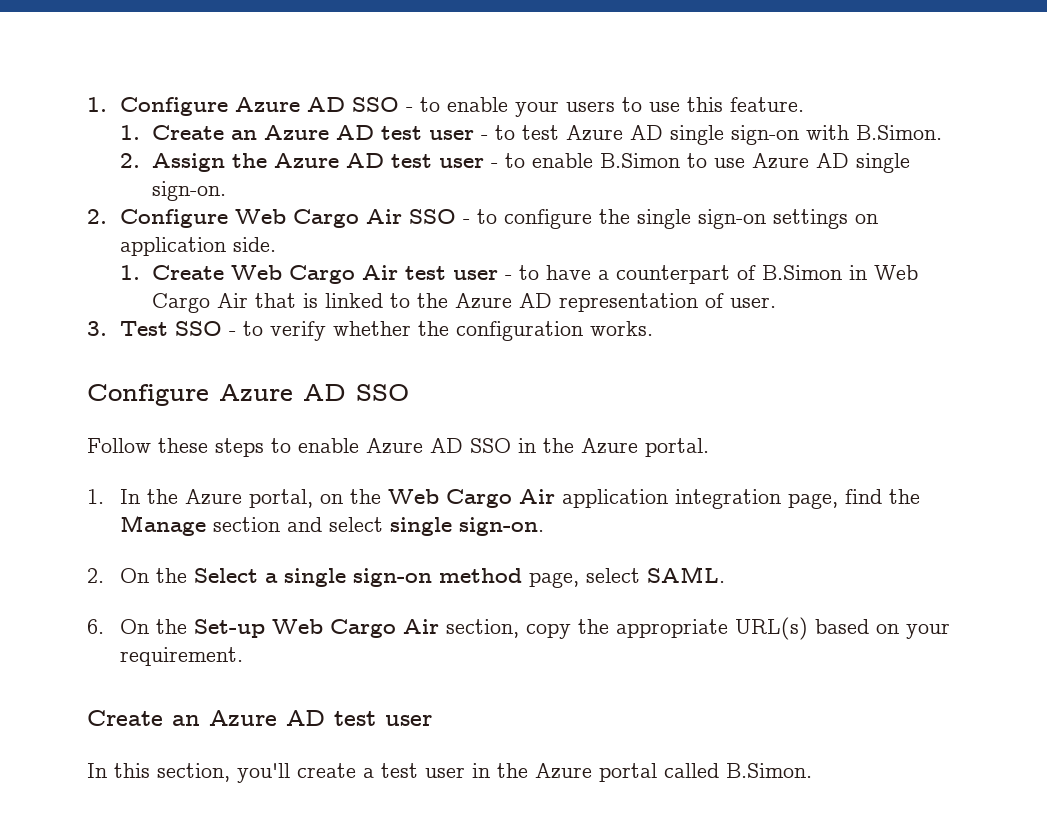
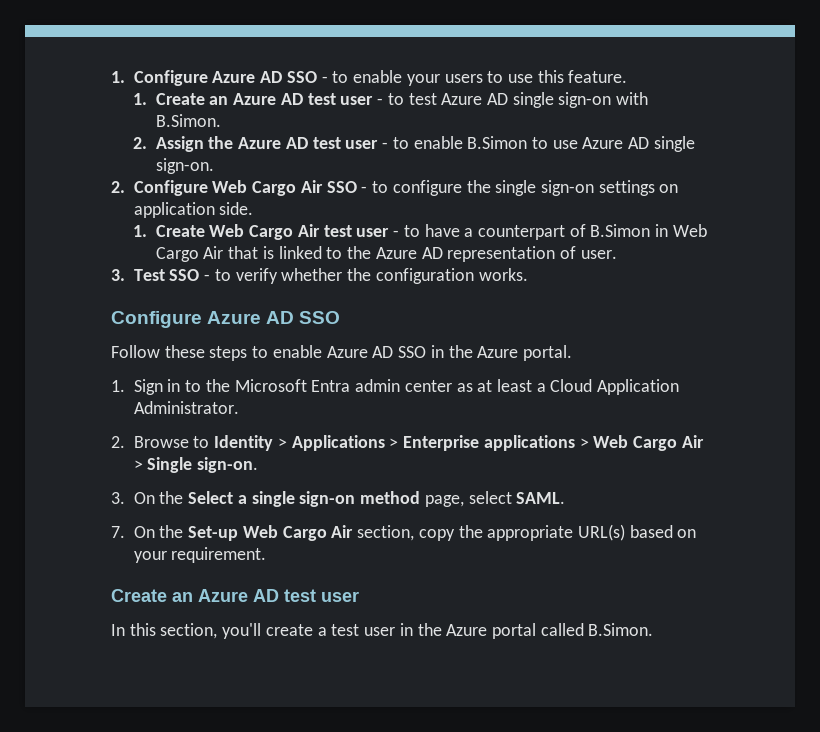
- 1. In the Azure portal, on the Web Cargo Air application integration page, find the Manage section and select single sign-on.
- 2. On the Select a single sign-on method page, select SAML.
+ 1. Sign in to the Microsoft Entra admin center as at least a Cloud Application Administrator.
+ 2. Browse to Identity > Applications > Enterprise applications > Web Cargo Air > Single sign-on.
+ 3. On the Select a single sign-on method page, select SAML.
- 6. On the Set-up Web Cargo Air section, copy the appropriate URL(s) based on your requirement.
+ 7. On the Set-up Web Cargo Air section, copy the appropriate URL(s) based on your requirement.

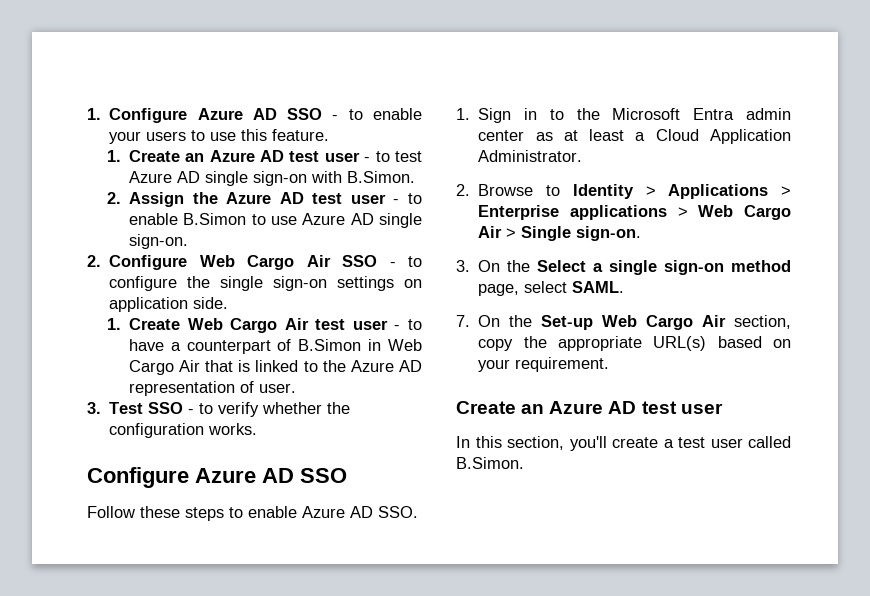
- Follow these steps to enable Azure AD SSO in the Azure portal.
+ Follow these steps to enable Azure AD SSO.
- In this section, you'll create a test user in the Azure portal called B.Simon.
+ In this section, you'll create a test user called B.Simon.

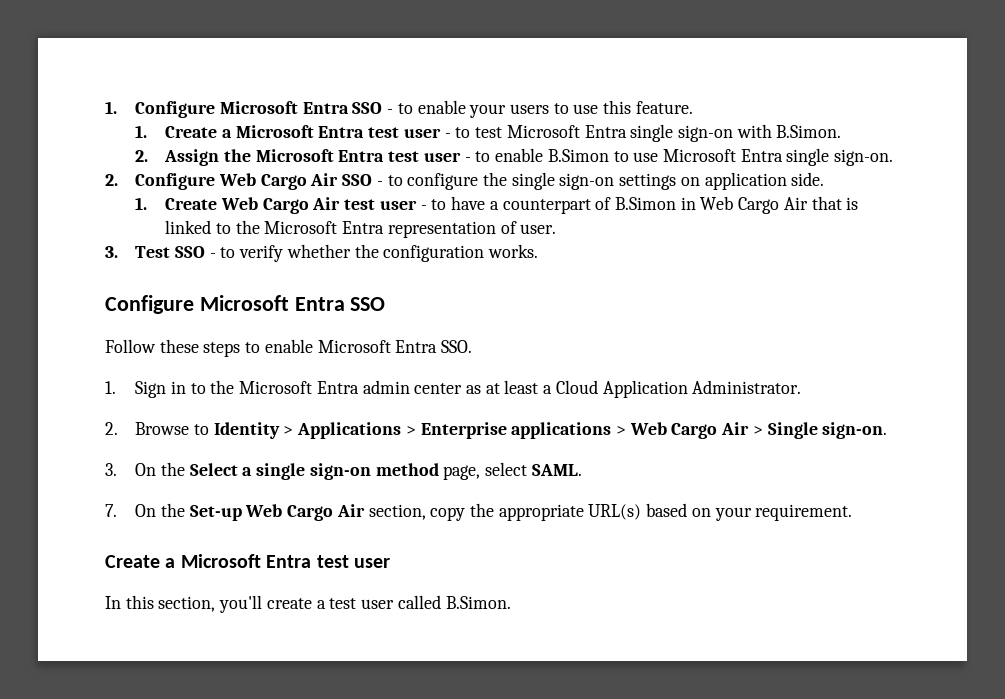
- 1. Configure Azure AD SSO - to enable your users to use this feature.
+ 1. Configure Microsoft Entra SSO - to enable your users to use this feature.
- 1. Create an Azure AD test user - to test Azure AD single sign-on with B.Simon.
+ 1. Create a Microsoft Entra test user - to test Microsoft Entra single sign-on with B.Simon.
- 2. Assign the Azure AD test user - to enable B.Simon to use Azure AD single sign-on.
+ 2. Assign the Microsoft Entra test user - to enable B.Simon to use Microsoft Entra single sign-on.
- 1. Create Web Cargo Air test user - to have a counterpart of B.Simon in Web Cargo Air that is linked to the Azure AD representation of user.
+ 1. Create Web Cargo Air test user - to have a counterpart of B.Simon in Web Cargo Air that is linked to the Microsoft Entra representation of user.
  3. Test SSO - to verify whether the configuration works.
- Configure Azure AD SSO
+ Configure Microsoft Entra SSO
- Follow these steps to enable Azure AD SSO.
+ Follow these steps to enable Microsoft Entra SSO.
  7. On the Set-up Web Cargo Air section, copy the appropriate URL(s) based on your requirement.
- Create an Azure AD test user
+ Create a Microsoft Entra test user

